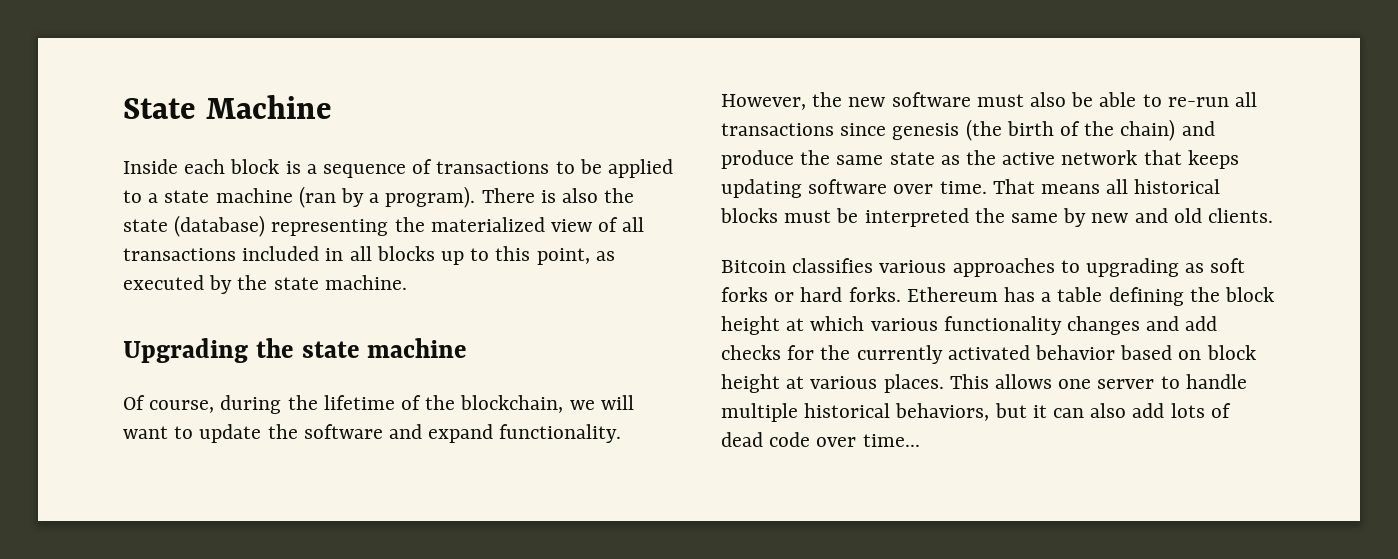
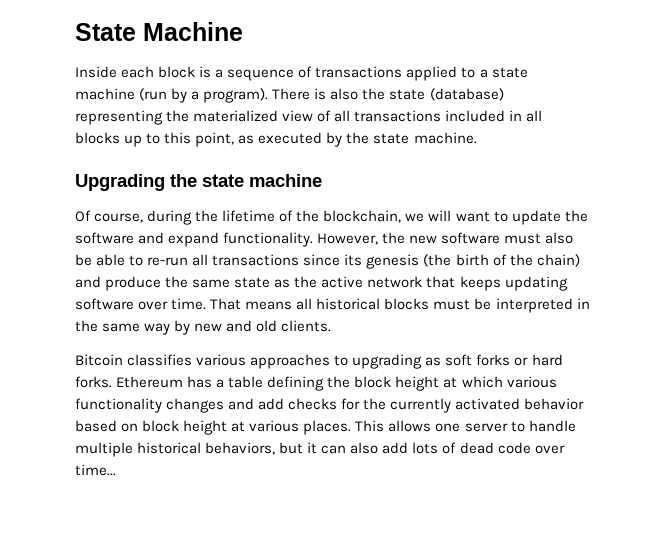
- Inside each block is a sequence of transactions to be applied to a state machine (ran by a program).
+ Inside each block is a sequence of transactions applied to a state machine (run by a program).
- However, the new software must also be able to re-run all transactions since genesis (the birth of the chain) and produce the same state as the active network that keeps updating software over time.
+ However, the new software must also be able to re-run all transactions since its genesis (the birth of the chain) and produce the same state as the active network that keeps updating software over time.
- That means all historical blocks must be interpreted the same by new and old clients.
+ That means all historical blocks must be interpreted in the same way by new and old clients.

